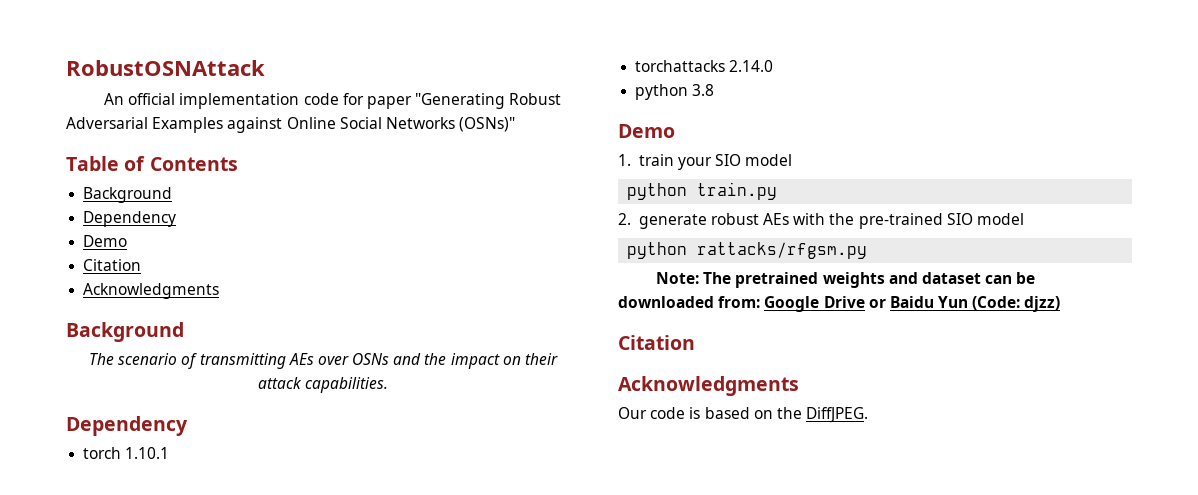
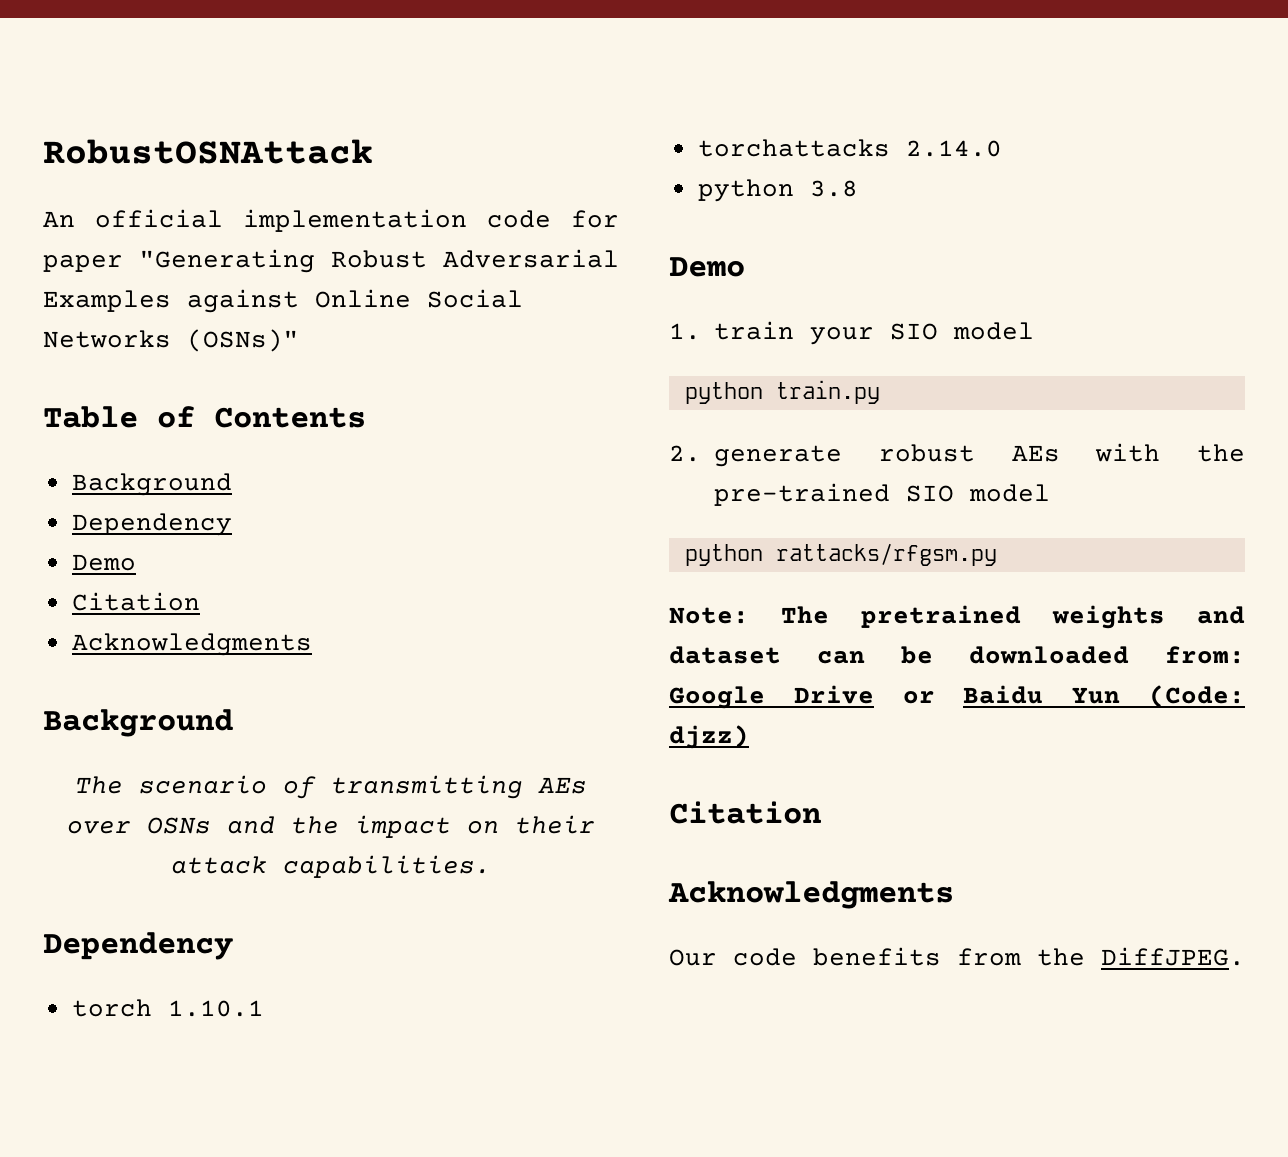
- Our code is based on the DiffJPEG.
+ Our code benefits from the DiffJPEG.

